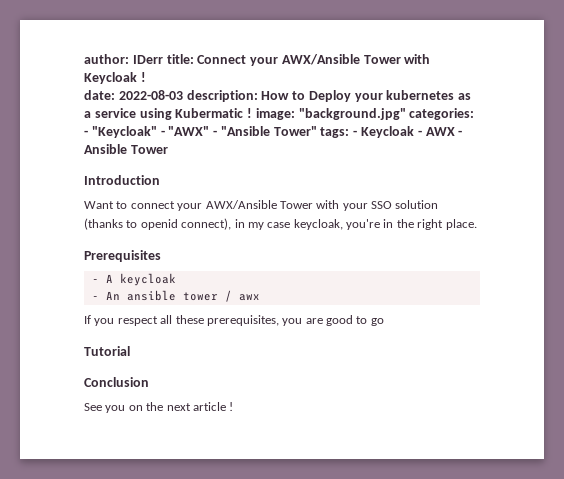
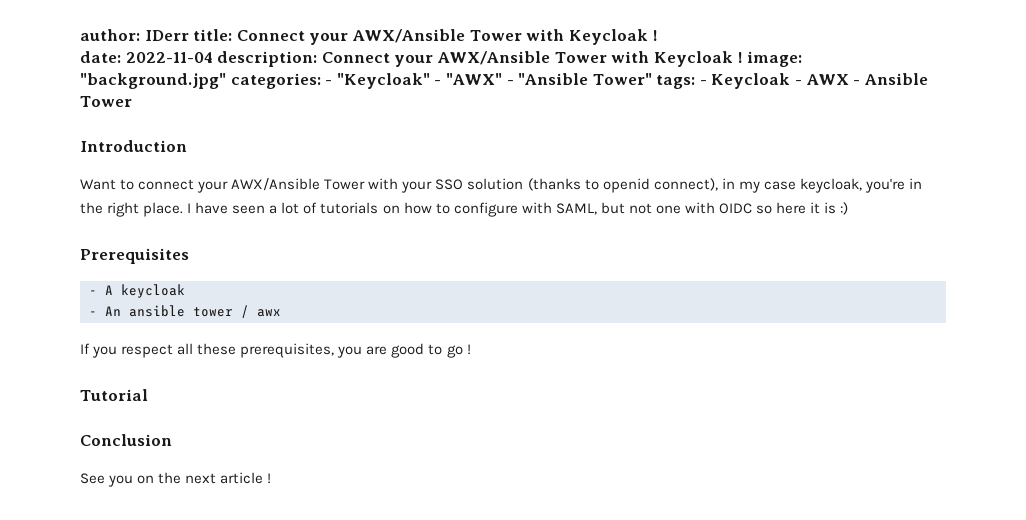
- date: 2022-08-03 description: How to Deploy your kubernetes as a service using Kubermatic ! image: "background.jpg" categories: - "Keycloak" - "AWX" - "Ansible Tower" tags: - Keycloak - AWX - Ansible Tower
+ date: 2022-11-04 description: Connect your AWX/Ansible Tower with Keycloak ! image: "background.jpg" categories: - "Keycloak" - "AWX" - "Ansible Tower" tags: - Keycloak - AWX - Ansible Tower
+ I have seen a lot of tutorials on how to configure with SAML, but not one with OIDC so here it is :)
- If you respect all these prerequisites, you are good to go
+ If you respect all these prerequisites, you are good to go !

